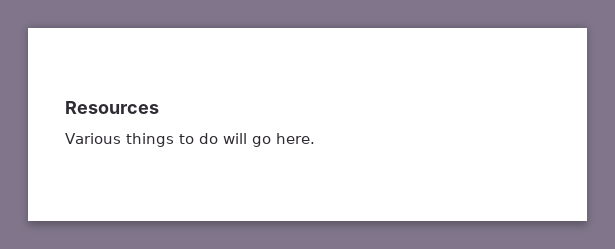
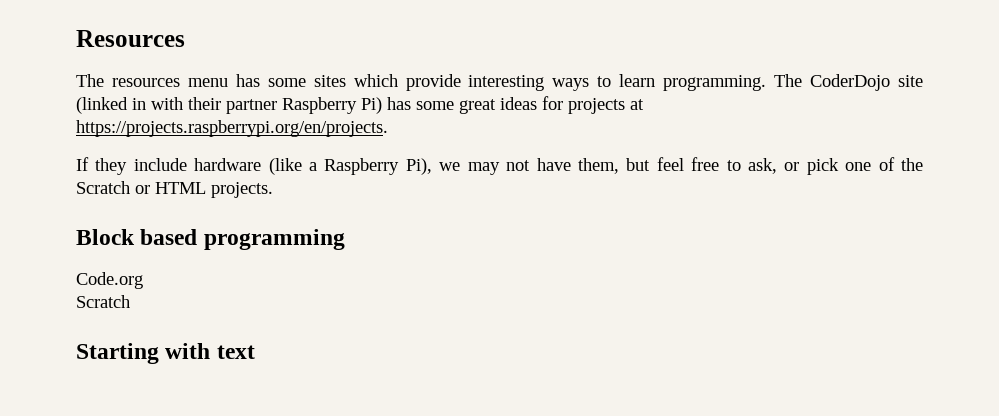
- Various things to do will go here.
+ The resources menu has some sites which provide interesting ways to learn programming. The CoderDojo site (linked in with their partner Raspberry Pi) has some great ideas for projects at https://projects.raspberrypi.org/en/projects.
+ If they include hardware (like a Raspberry Pi), we may not have them, but feel free to ask, or pick one of the Scratch or HTML projects.
+ Block based programming
+ Code.org
+ Scratch
+ Starting with text

